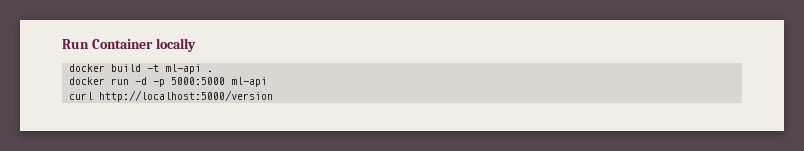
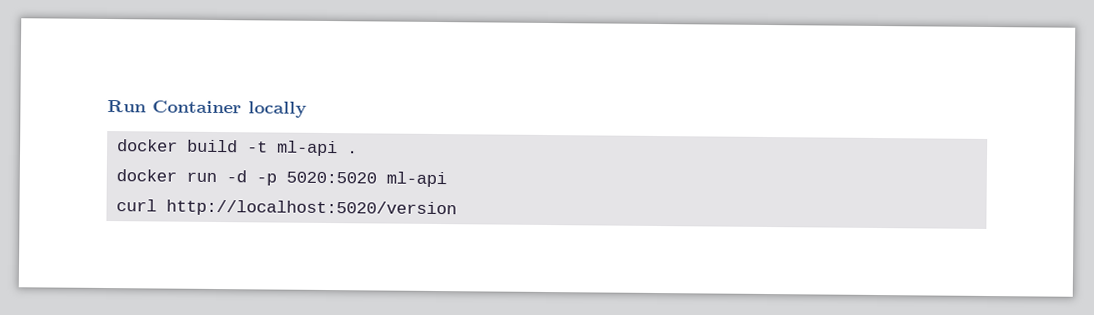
- docker run -d -p 5000:5000 ml-api
+ docker run -d -p 5020:5020 ml-api
- curl http://localhost:5000/version
+ curl http://localhost:5020/version

